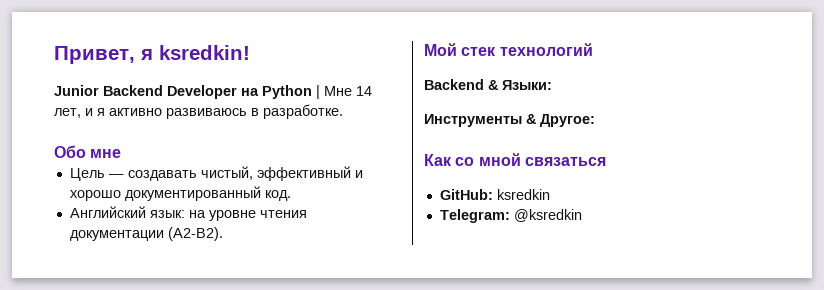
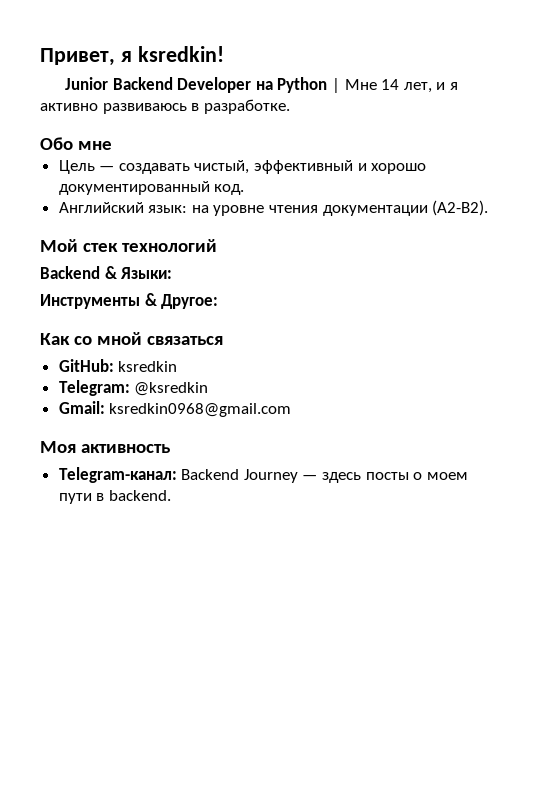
+ Gmail: ksredkin0968@gmail.com
+ Моя активность
+ Telegram-канал: Backend Journey — здесь посты о моем пути в backend.

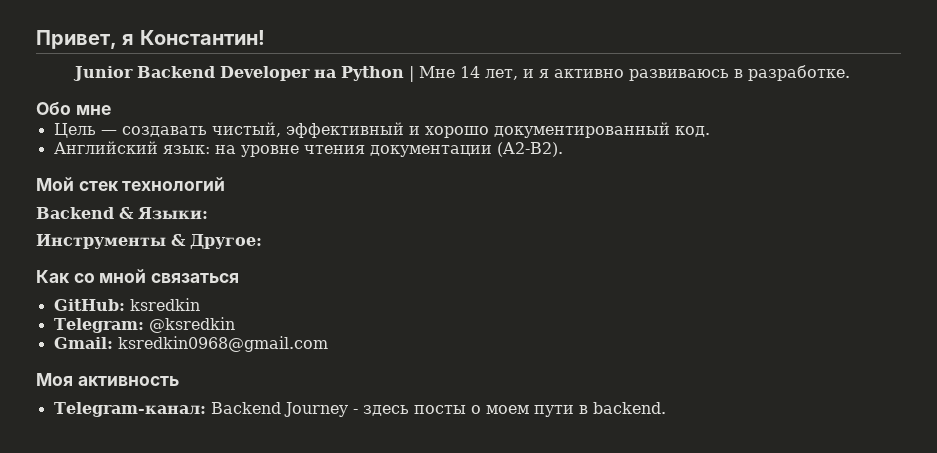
- Привет, я ksredkin!
+ Привет, я Константин!
- Telegram-канал: Backend Journey — здесь посты о моем пути в backend.
+ Telegram-канал: Backend Journey - здесь посты о моем пути в backend.

